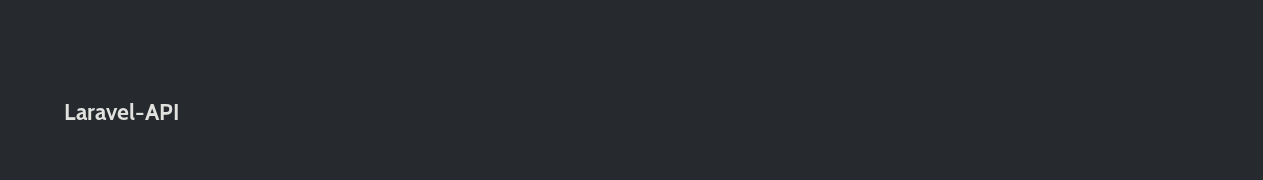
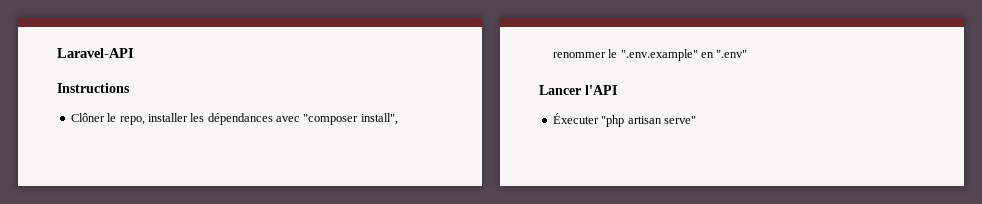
+ Instructions
+ Clôner le repo, installer les dépendances avec "composer install", renommer le ".env.example" en ".env"
+ Lancer l'API
+ Éxecuter "php artisan serve"

